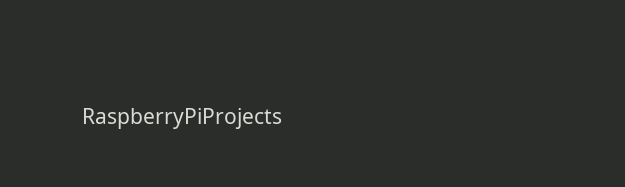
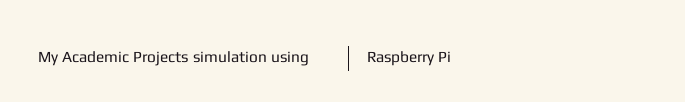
- RaspberryPiProjects
+ My Academic Projects simulation using Raspberry Pi

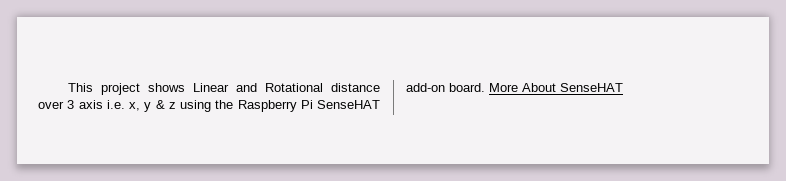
- My Academic Projects simulation using Raspberry Pi
+ This project shows Linear and Rotational distance over 3 axis i.e. x, y & z using the Raspberry Pi SenseHAT add-on board. More About SenseHAT

